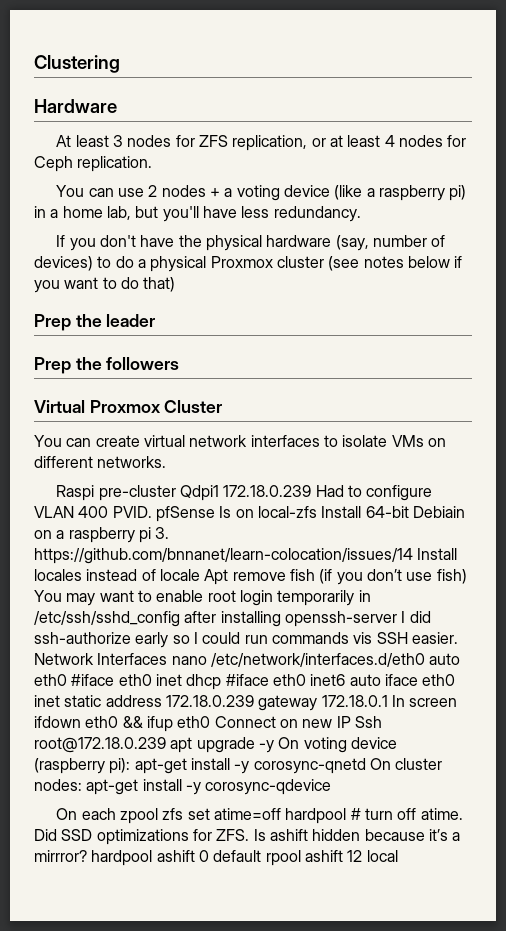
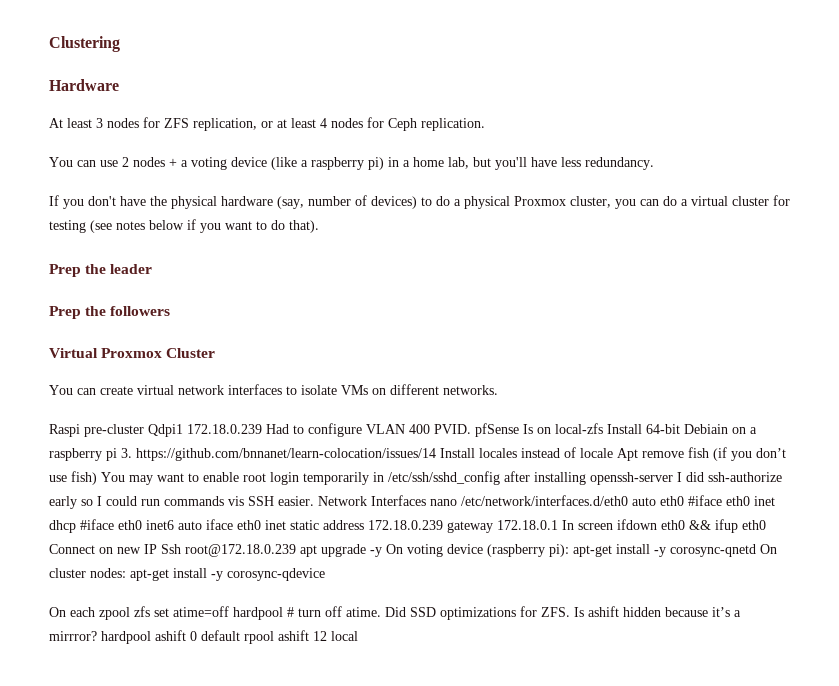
- If you don't have the physical hardware (say, number of devices) to do a physical Proxmox cluster (see notes below if you want to do that)
+ If you don't have the physical hardware (say, number of devices) to do a physical Proxmox cluster, you can do a virtual cluster for testing (see notes below if you want to do that).

